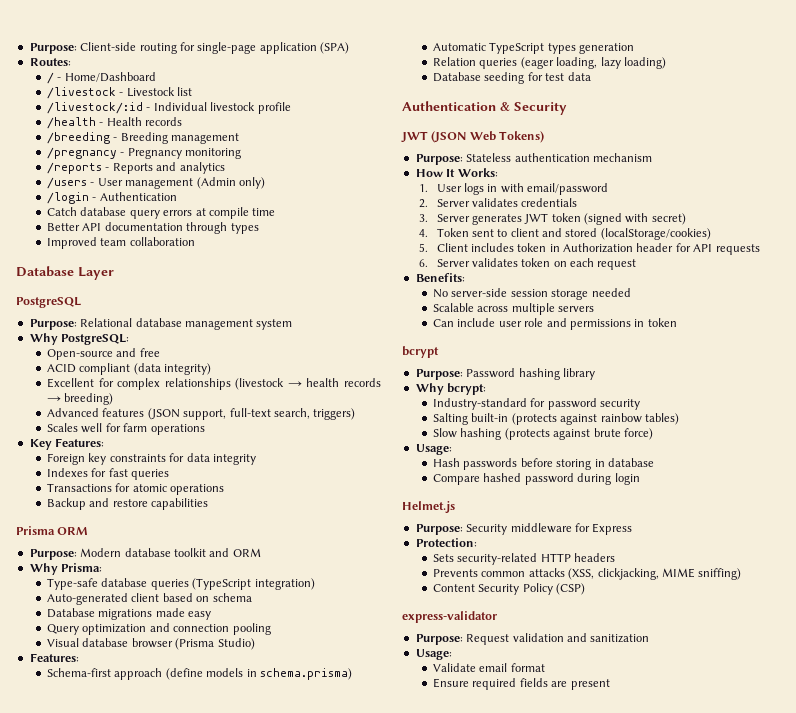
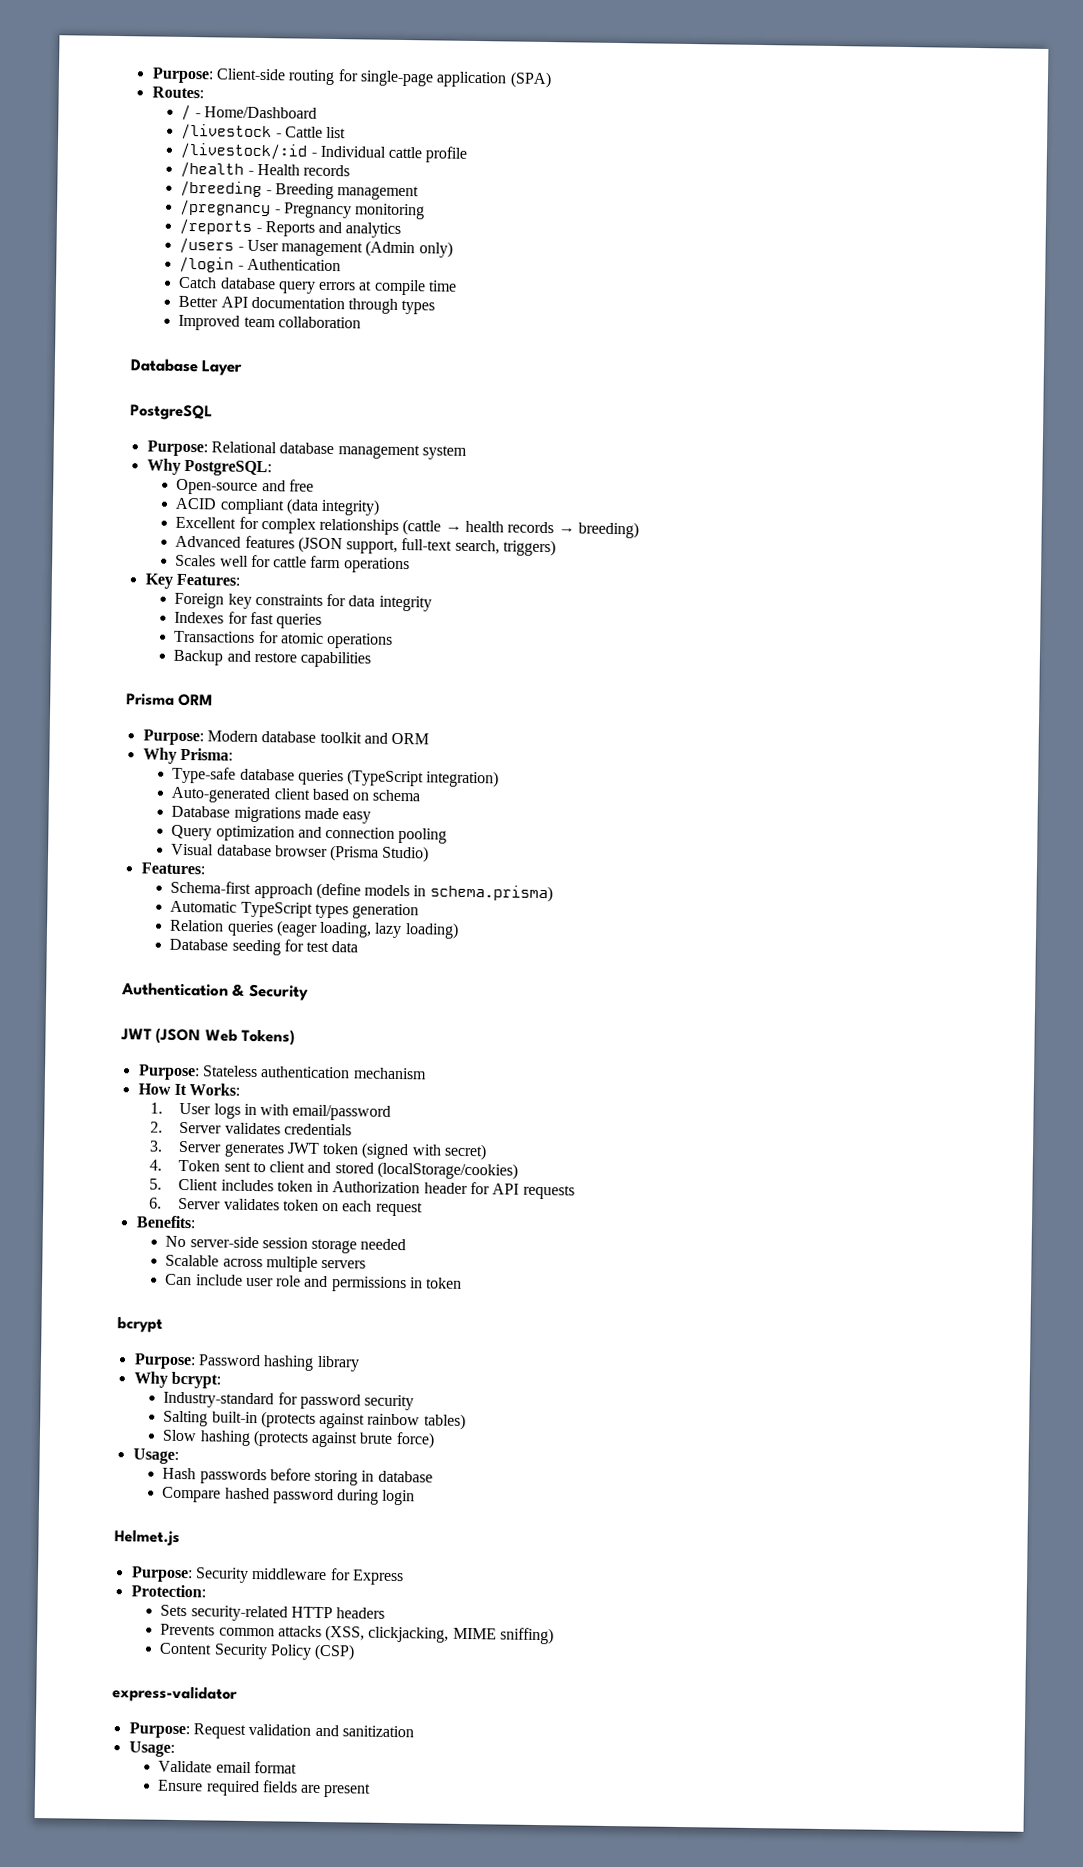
- /livestock - Livestock list
+ /livestock - Cattle list
- /livestock/:id - Individual livestock profile
+ /livestock/:id - Individual cattle profile
- Excellent for complex relationships (livestock → health records → breeding)
+ Excellent for complex relationships (cattle → health records → breeding)
- Scales well for farm operations
+ Scales well for cattle farm operations

